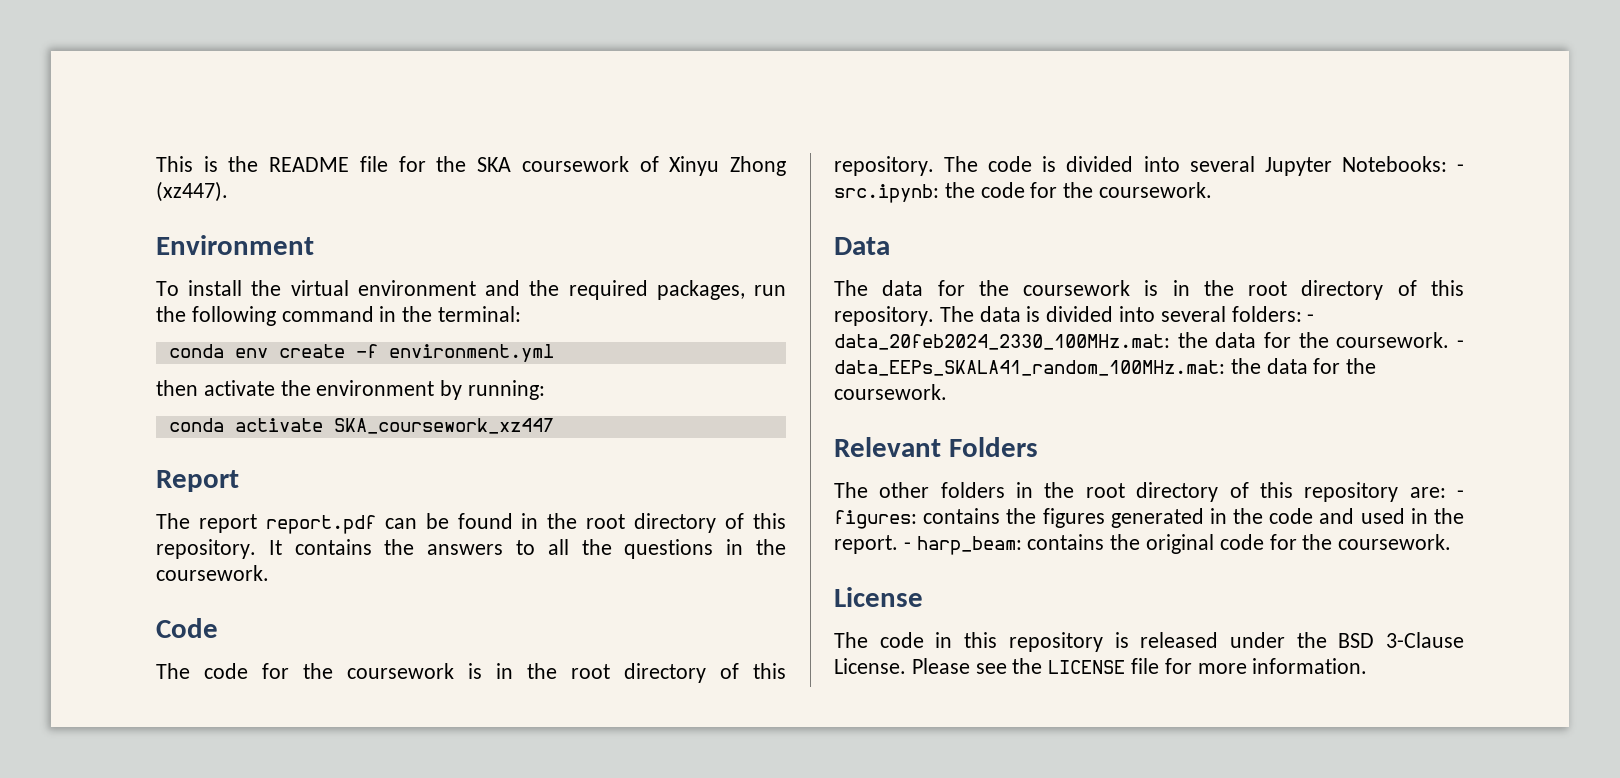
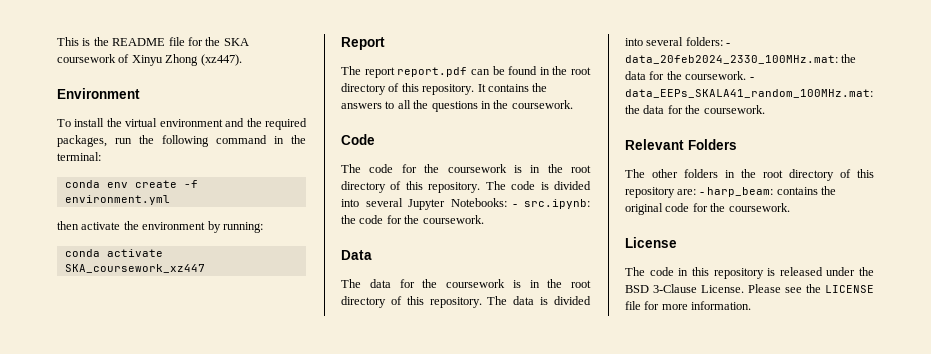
- The other folders in the root directory of this repository are: - figures: contains the figures generated in the code and used in the report. - harp_beam: contains the original code for the coursework.
+ The other folders in the root directory of this repository are: - harp_beam: contains the original code for the coursework.

